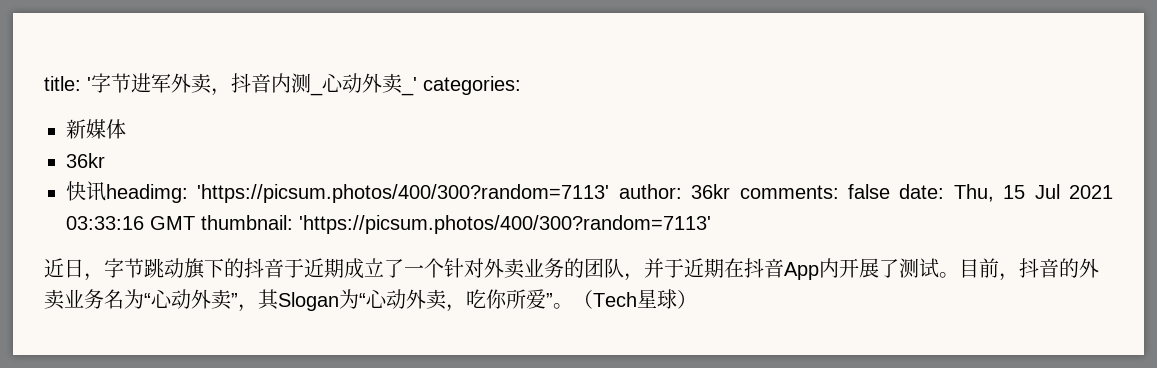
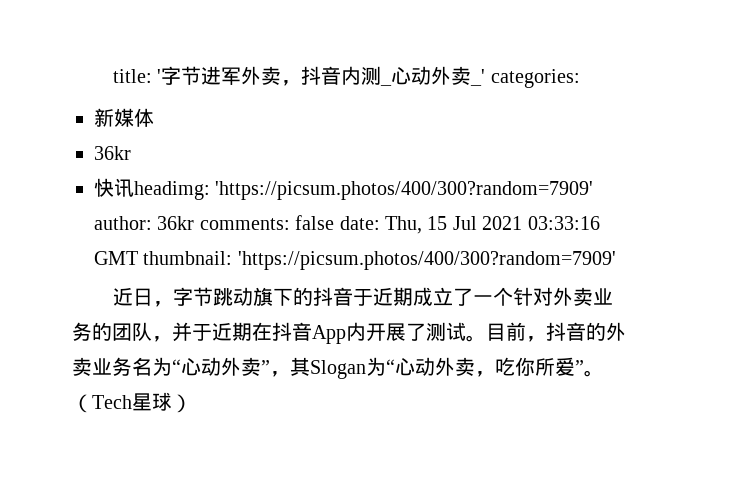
- 快讯headimg: 'https://picsum.photos/400/300?random=7113' author: 36kr comments: false date: Thu, 15 Jul 2021 03:33:16 GMT thumbnail: 'https://picsum.photos/400/300?random=7113'
+ 快讯headimg: 'https://picsum.photos/400/300?random=7909' author: 36kr comments: false date: Thu, 15 Jul 2021 03:33:16 GMT thumbnail: 'https://picsum.photos/400/300?random=7909'

